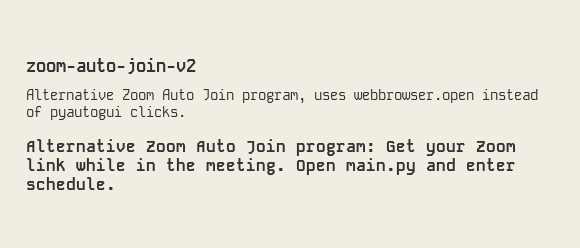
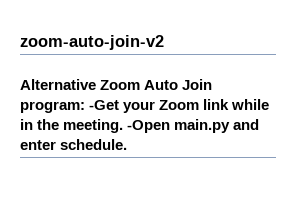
- Alternative Zoom Auto Join program, uses webbrowser.open instead of pyautogui clicks.
- Alternative Zoom Auto Join program: Get your Zoom link while in the meeting.
+ Alternative Zoom Auto Join program: -Get your Zoom link while in the meeting.
- Open main.py and enter schedule.
+ -Open main.py and enter schedule.

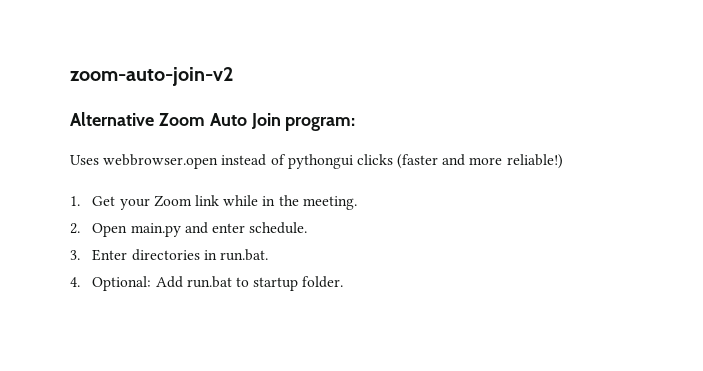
- Alternative Zoom Auto Join program: -Get your Zoom link while in the meeting. -Open main.py and enter schedule.
+ Alternative Zoom Auto Join program:
+ Uses webbrowser.open instead of pythongui clicks (faster and more reliable!)
+ 1. Get your Zoom link while in the meeting.
+ 2. Open main.py and enter schedule.
+ 3. Enter directories in run.bat.
+ 4. Optional: Add run.bat to startup folder.

